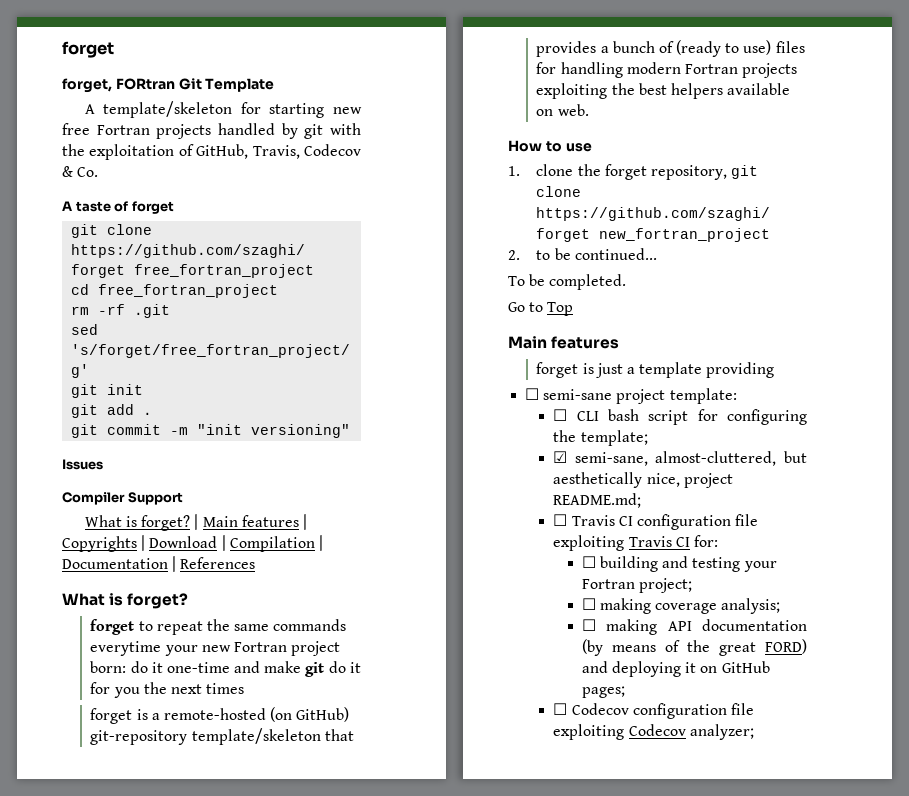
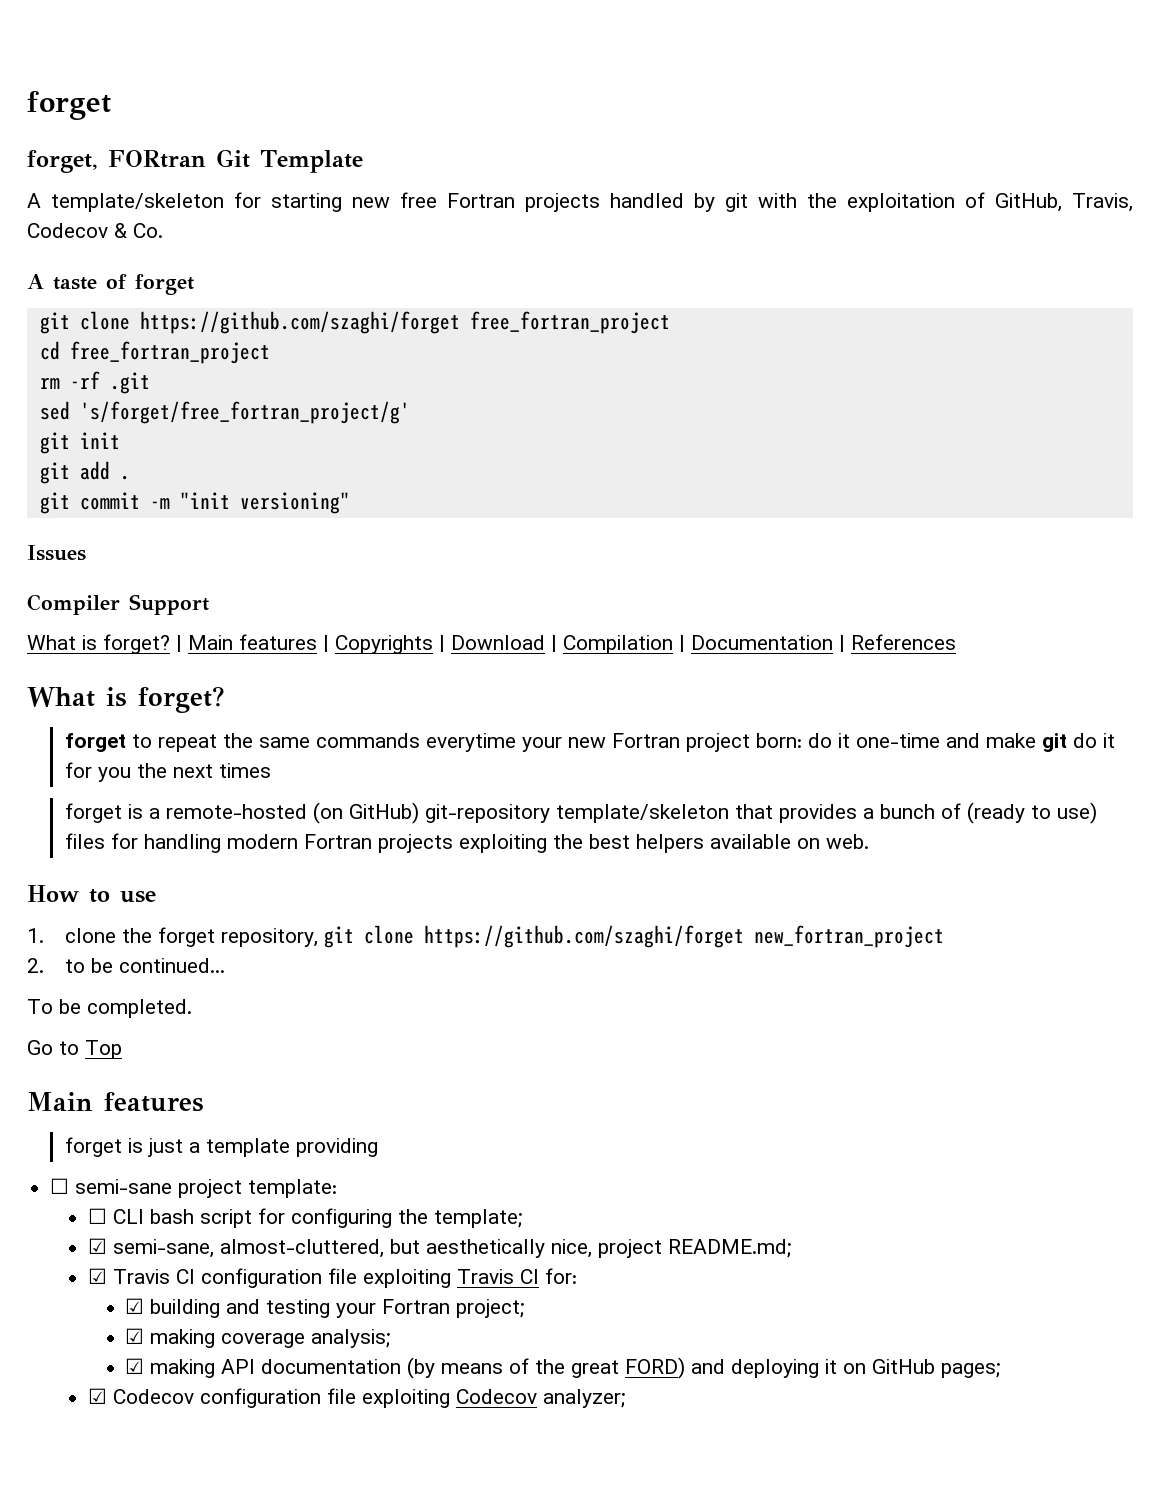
- ☐ Travis CI configuration file exploiting Travis CI for:
+ ☑ Travis CI configuration file exploiting Travis CI for:
- ☐ building and testing your Fortran project;
+ ☑ building and testing your Fortran project;
- ☐ making coverage analysis;
+ ☑ making coverage analysis;
- ☐ making API documentation (by means of the great FORD) and deploying it on GitHub pages;
+ ☑ making API documentation (by means of the great FORD) and deploying it on GitHub pages;
- ☐ Codecov configuration file exploiting Codecov analyzer;
+ ☑ Codecov configuration file exploiting Codecov analyzer;

